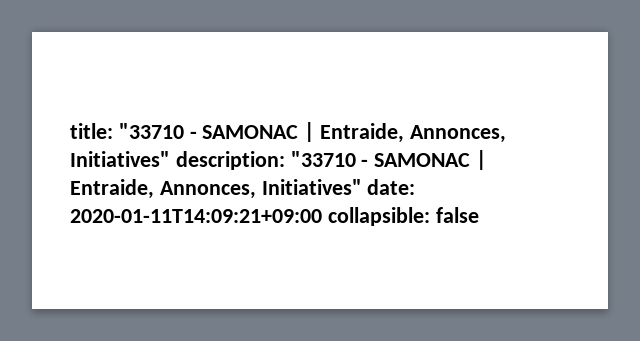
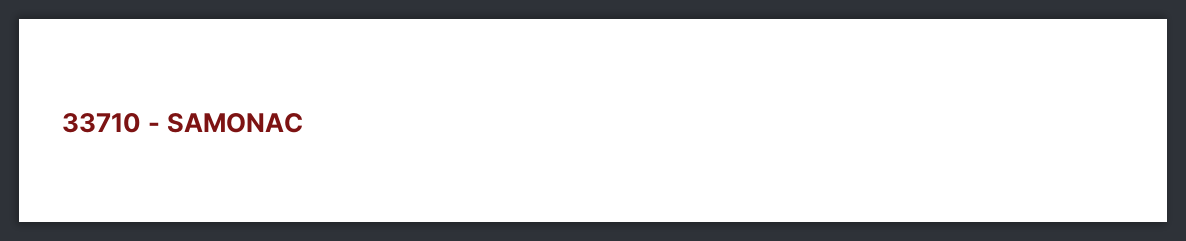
- title: "33710 - SAMONAC | Entraide, Annonces, Initiatives" description: "33710 - SAMONAC | Entraide, Annonces, Initiatives" date: 2020-01-11T14:09:21+09:00 collapsible: false
+ 33710 - SAMONAC

